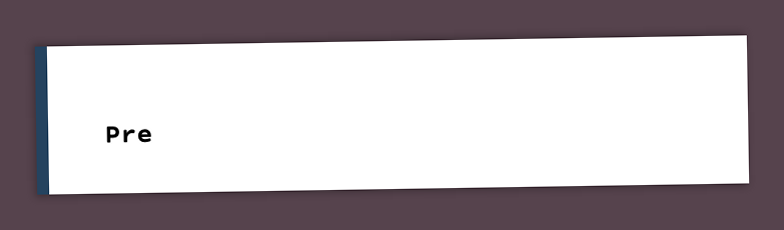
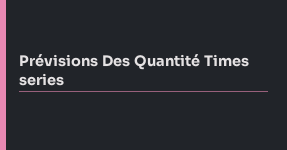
- Pre
+ Prévisions Des Quantité Times series

